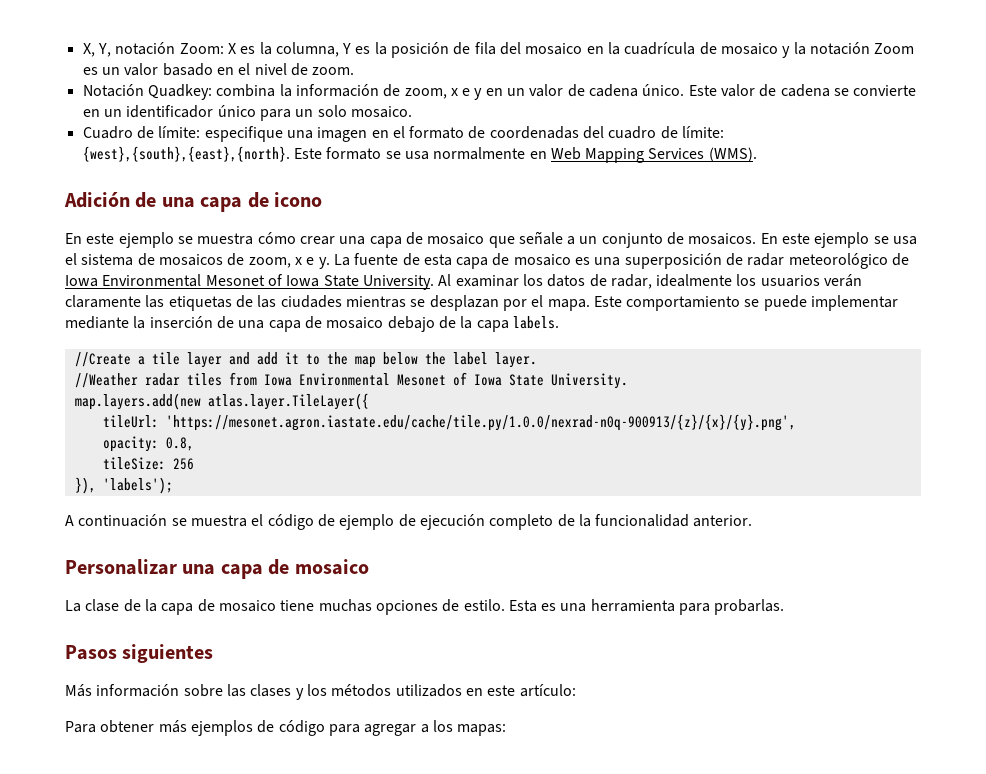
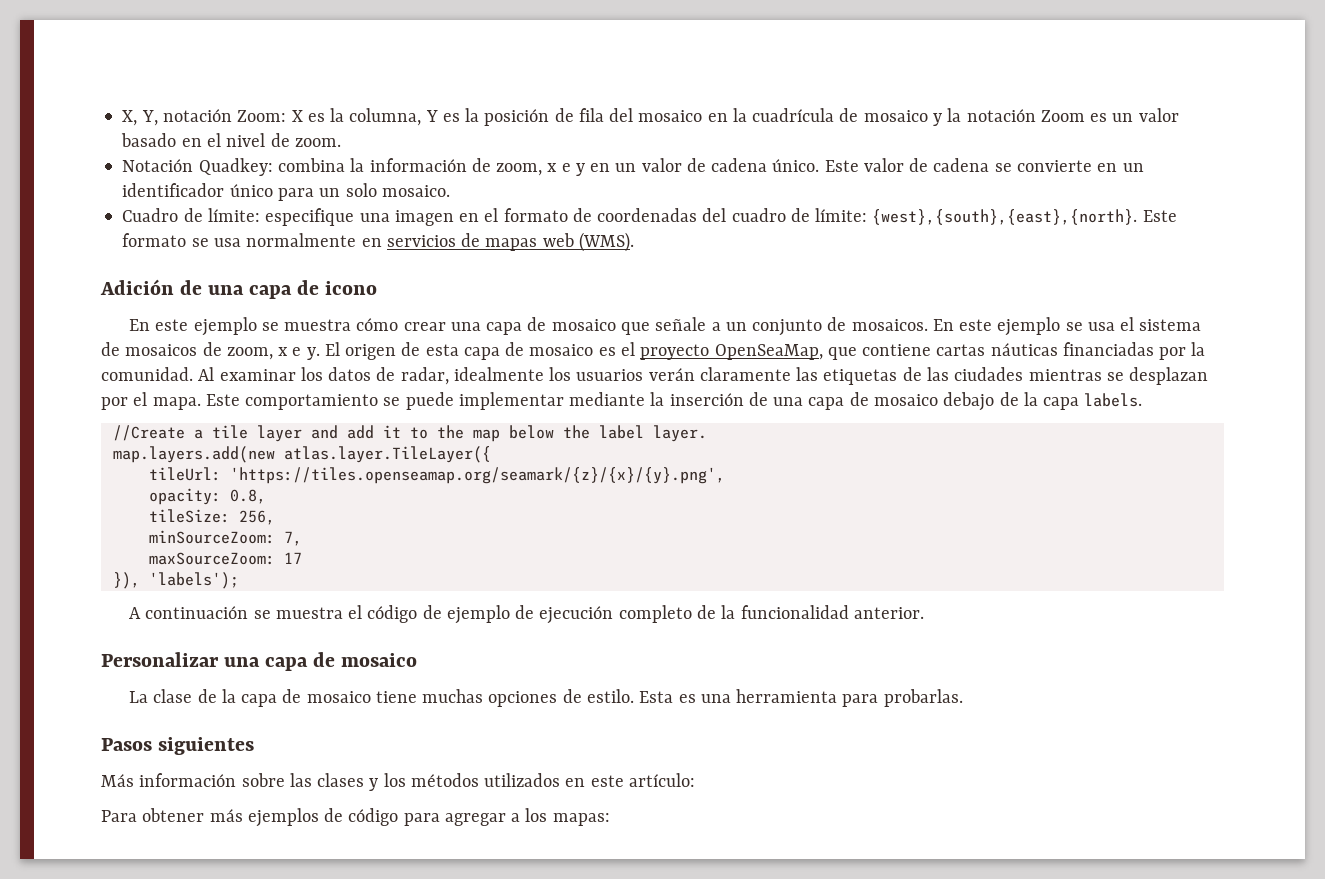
- Este formato se usa normalmente en Web Mapping Services (WMS).
+ Este formato se usa normalmente en servicios de mapas web (WMS).
- La fuente de esta capa de mosaico es una superposición de radar meteorológico de Iowa Environmental Mesonet of Iowa State University.
+ El origen de esta capa de mosaico es el proyecto OpenSeaMap, que contiene cartas náuticas financiadas por la comunidad.
- //Weather radar tiles from Iowa Environmental Mesonet of Iowa State University.
- tileUrl: 'https://mesonet.agron.iastate.edu/cache/tile.py/1.0.0/nexrad-n0q-900913/{z}/{x}/{y}.png',
+ tileUrl: 'https://tiles.openseamap.org/seamark/{z}/{x}/{y}.png',
- tileSize: 256
+ tileSize: 256,
+ minSourceZoom: 7,
+ maxSourceZoom: 17

